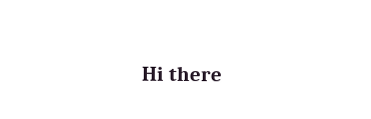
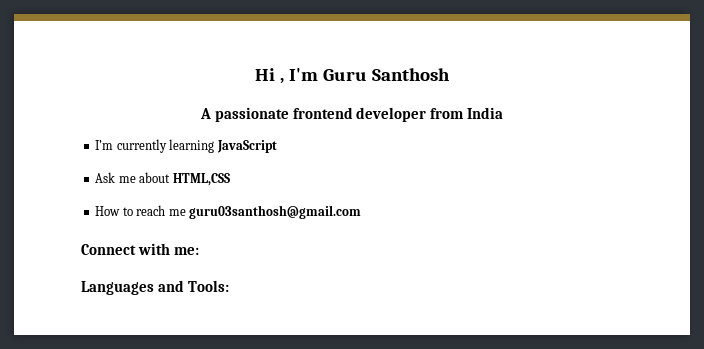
- Hi there
+ Hi , I'm Guru Santhosh
+ A passionate frontend developer from India
+ I’m currently learning JavaScript
+ Ask me about HTML,CSS
+ How to reach me guru03santhosh@gmail.com
+ Connect with me:
+ Languages and Tools:

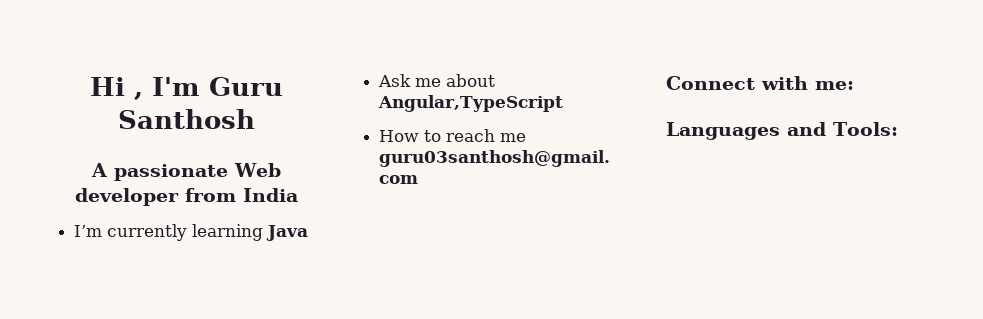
- A passionate frontend developer from India
+ A passionate Web developer from India
- I’m currently learning JavaScript
+ I’m currently learning Java
- Ask me about HTML,CSS
+ Ask me about Angular,TypeScript

